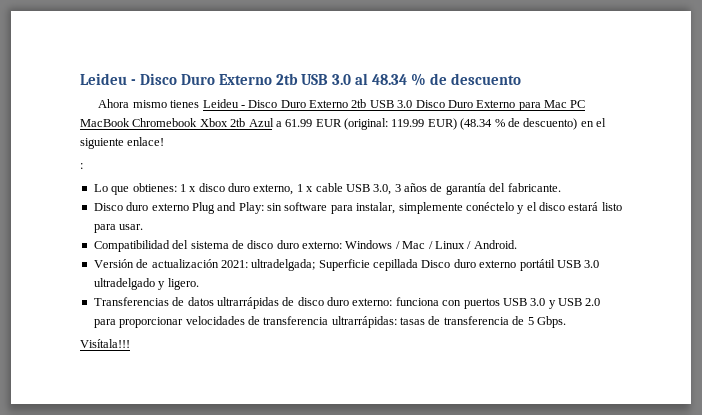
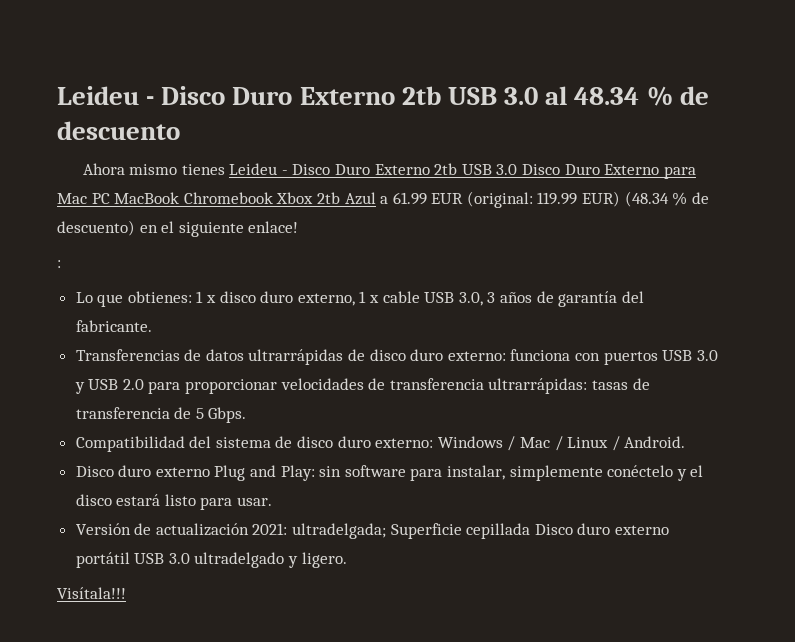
- Disco duro externo Plug and Play: sin software para instalar, simplemente conéctelo y el disco estará listo para usar.
- Compatibilidad del sistema de disco duro externo: Windows / Mac / Linux / Android.
- Versión de actualización 2021: ultradelgada; Superficie cepillada Disco duro externo portátil USB 3.0 ultradelgado y ligero.
+ Compatibilidad del sistema de disco duro externo: Windows / Mac / Linux / Android.
+ Disco duro externo Plug and Play: sin software para instalar, simplemente conéctelo y el disco estará listo para usar.
+ Versión de actualización 2021: ultradelgada; Superficie cepillada Disco duro externo portátil USB 3.0 ultradelgado y ligero.

